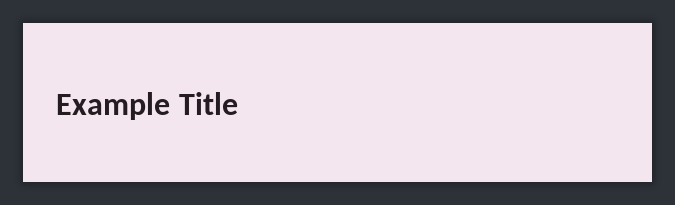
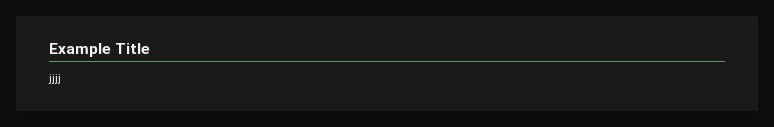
+ jjjj

